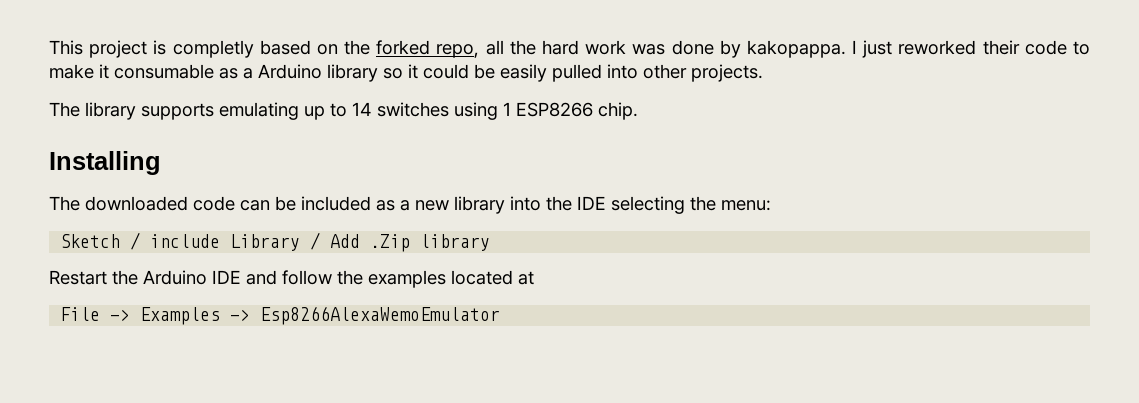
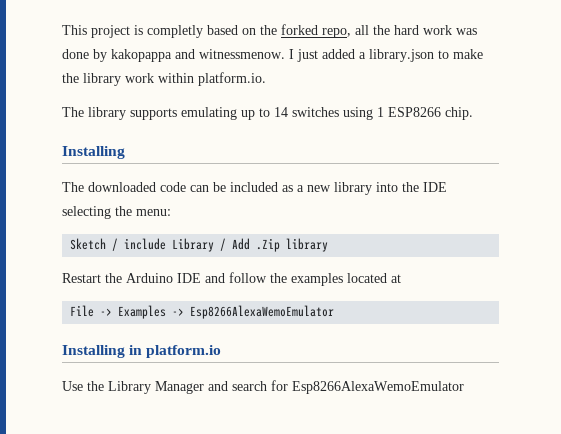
- This project is completly based on the forked repo, all the hard work was done by kakopappa. I just reworked their code to make it consumable as a Arduino library so it could be easily pulled into other projects.
+ This project is completly based on the forked repo, all the hard work was done by kakopappa and witnessmenow. I just added a library.json to make the library work within platform.io.
+ Installing in platform.io
+ Use the Library Manager and search for Esp8266AlexaWemoEmulator

